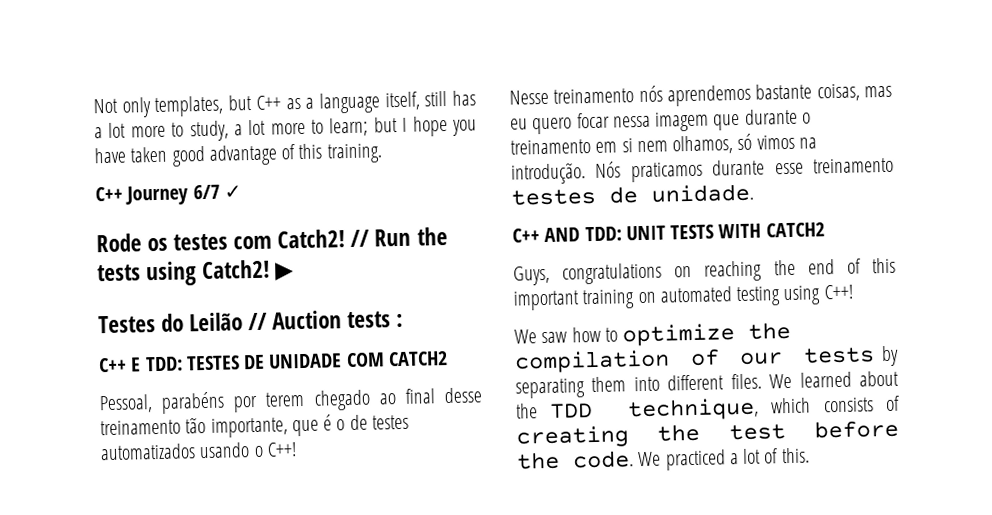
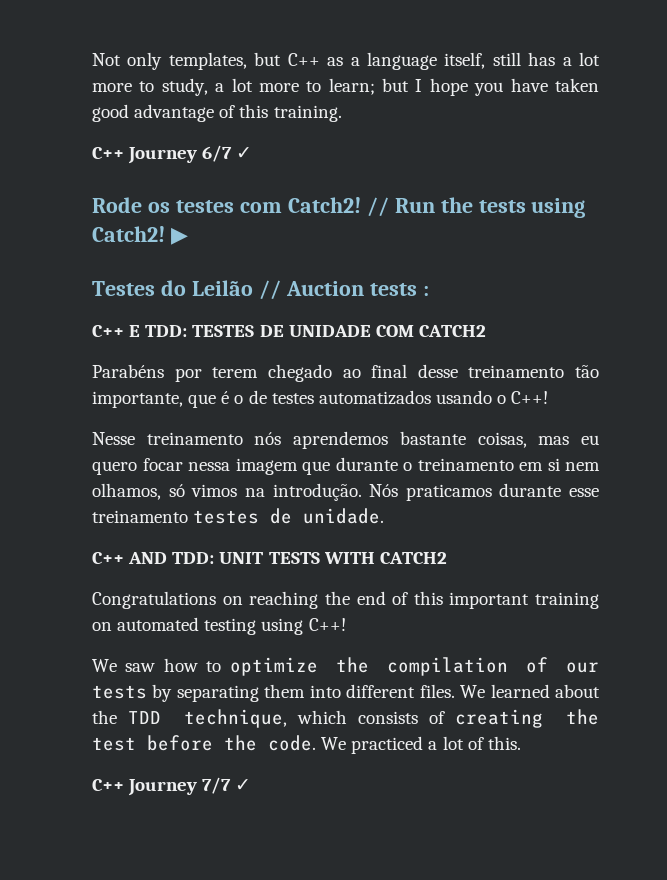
- Pessoal, parabéns por terem chegado ao final desse treinamento tão importante, que é o de testes automatizados usando o C++!
+ Parabéns por terem chegado ao final desse treinamento tão importante, que é o de testes automatizados usando o C++!
- Guys, congratulations on reaching the end of this important training on automated testing using C++!
+ Congratulations on reaching the end of this important training on automated testing using C++!
+ C++ Journey 7/7 ✓

